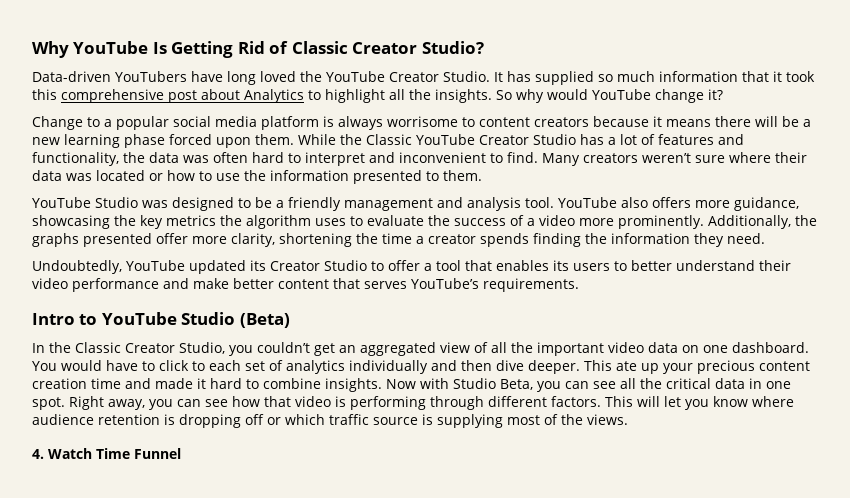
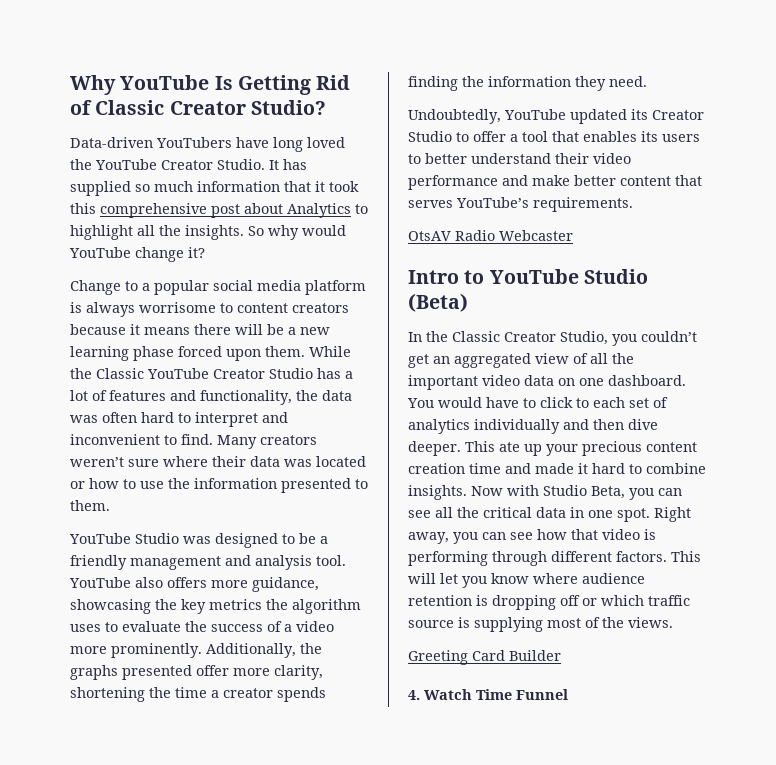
+ OtsAV Radio Webcaster
+ Greeting Card Builder

